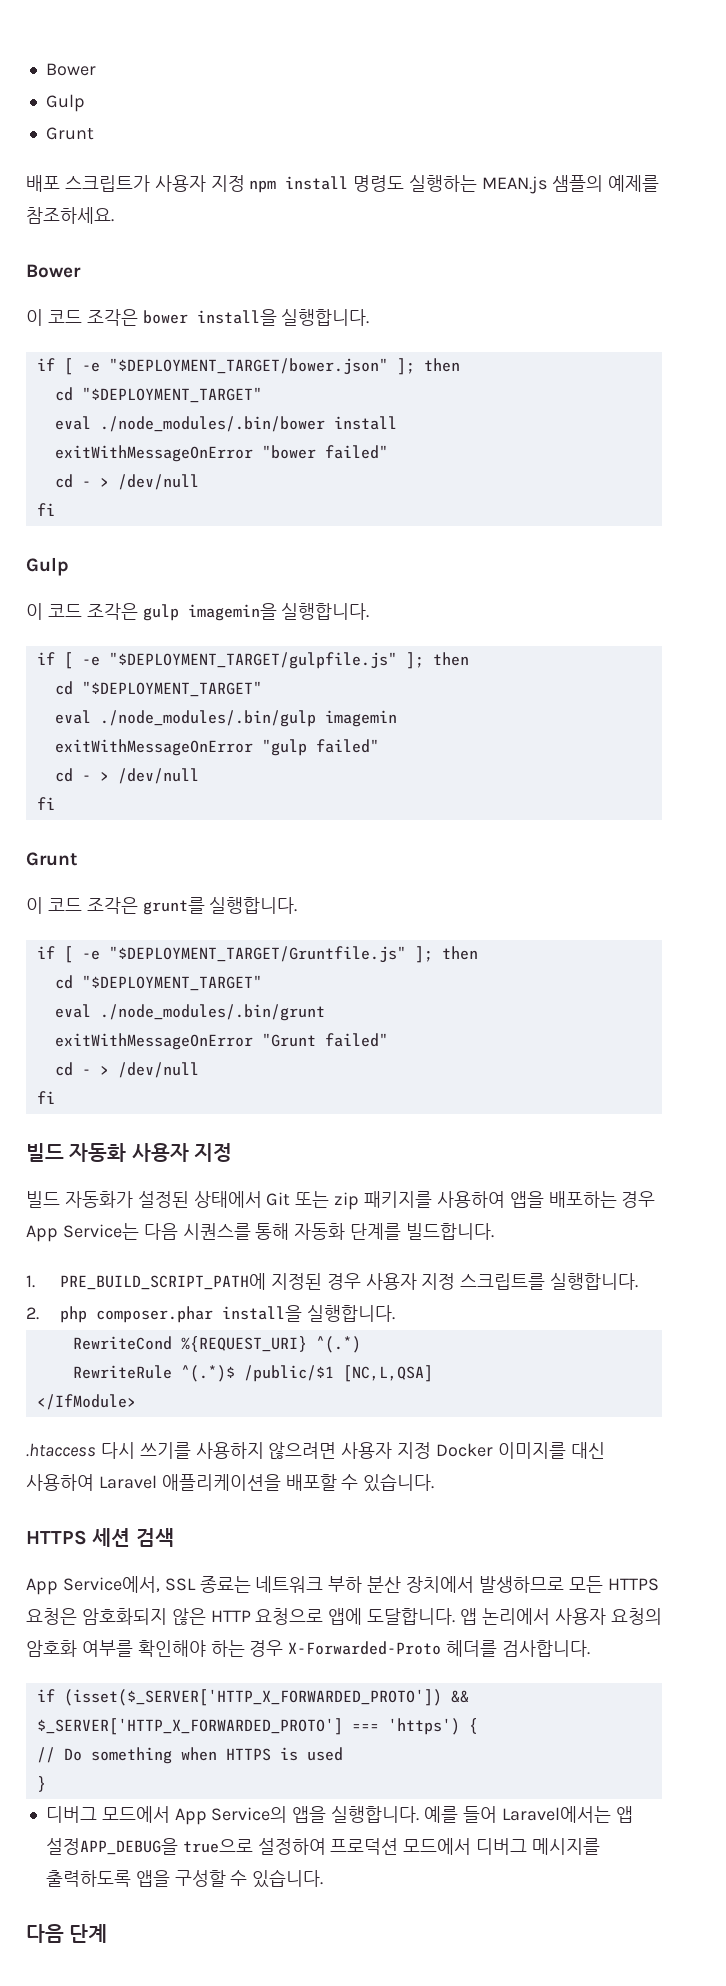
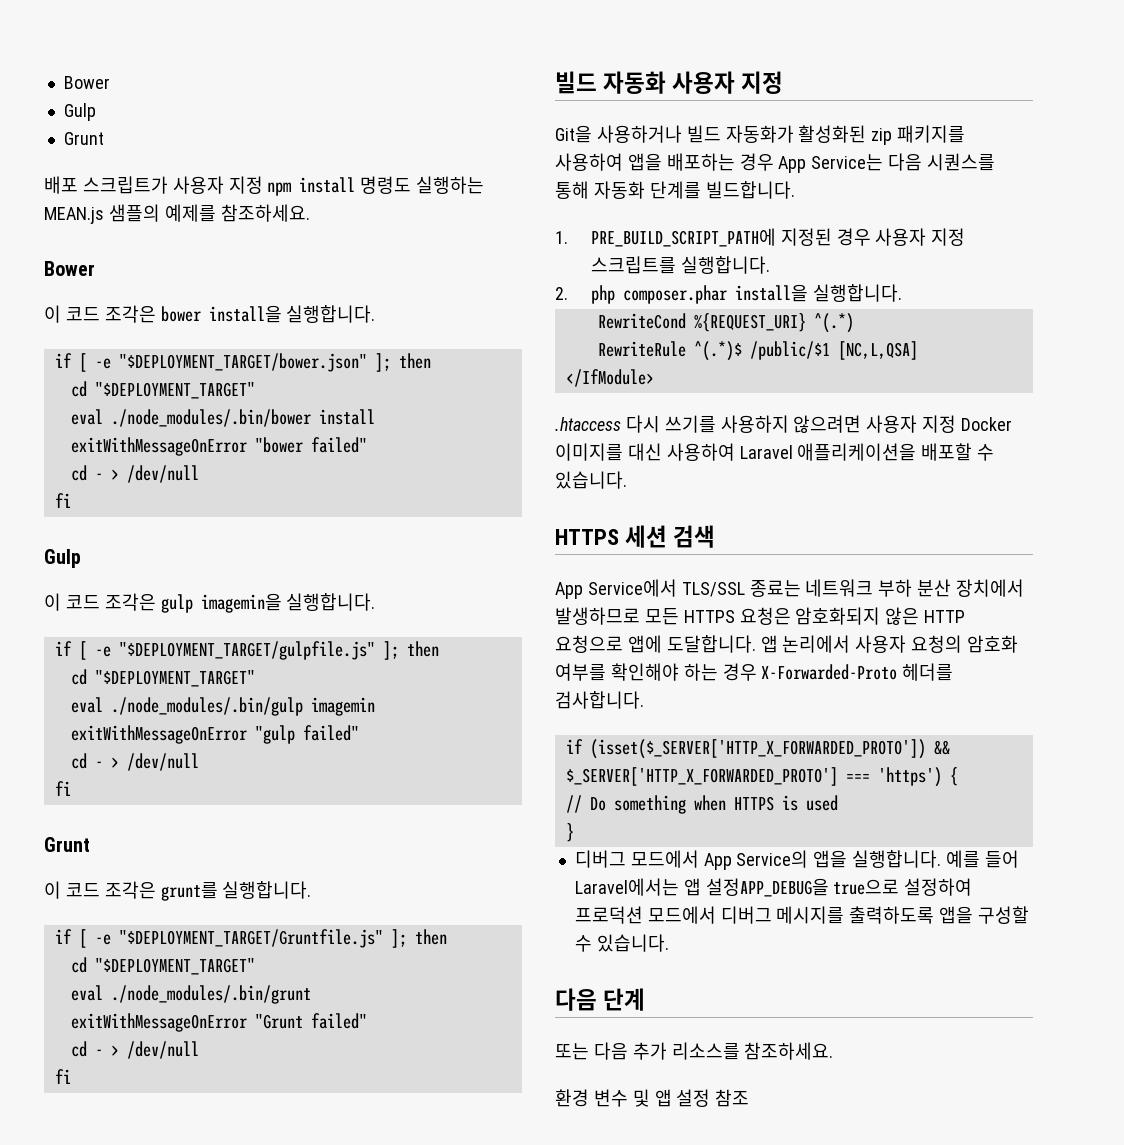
- 빌드 자동화가 설정된 상태에서 Git 또는 zip 패키지를 사용하여 앱을 배포하는 경우 App Service는 다음 시퀀스를 통해 자동화 단계를 빌드합니다.
+ Git을 사용하거나 빌드 자동화가 활성화된 zip 패키지를 사용하여 앱을 배포하는 경우 App Service는 다음 시퀀스를 통해 자동화 단계를 빌드합니다.
- App Service에서, SSL 종료는 네트워크 부하 분산 장치에서 발생하므로 모든 HTTPS 요청은 암호화되지 않은 HTTP 요청으로 앱에 도달합니다.
+ App Service에서 TLS/SSL 종료는 네트워크 부하 분산 장치에서 발생하므로 모든 HTTPS 요청은 암호화되지 않은 HTTP 요청으로 앱에 도달합니다.
+ 또는 다음 추가 리소스를 참조하세요.
+ 환경 변수 및 앱 설정 참조

